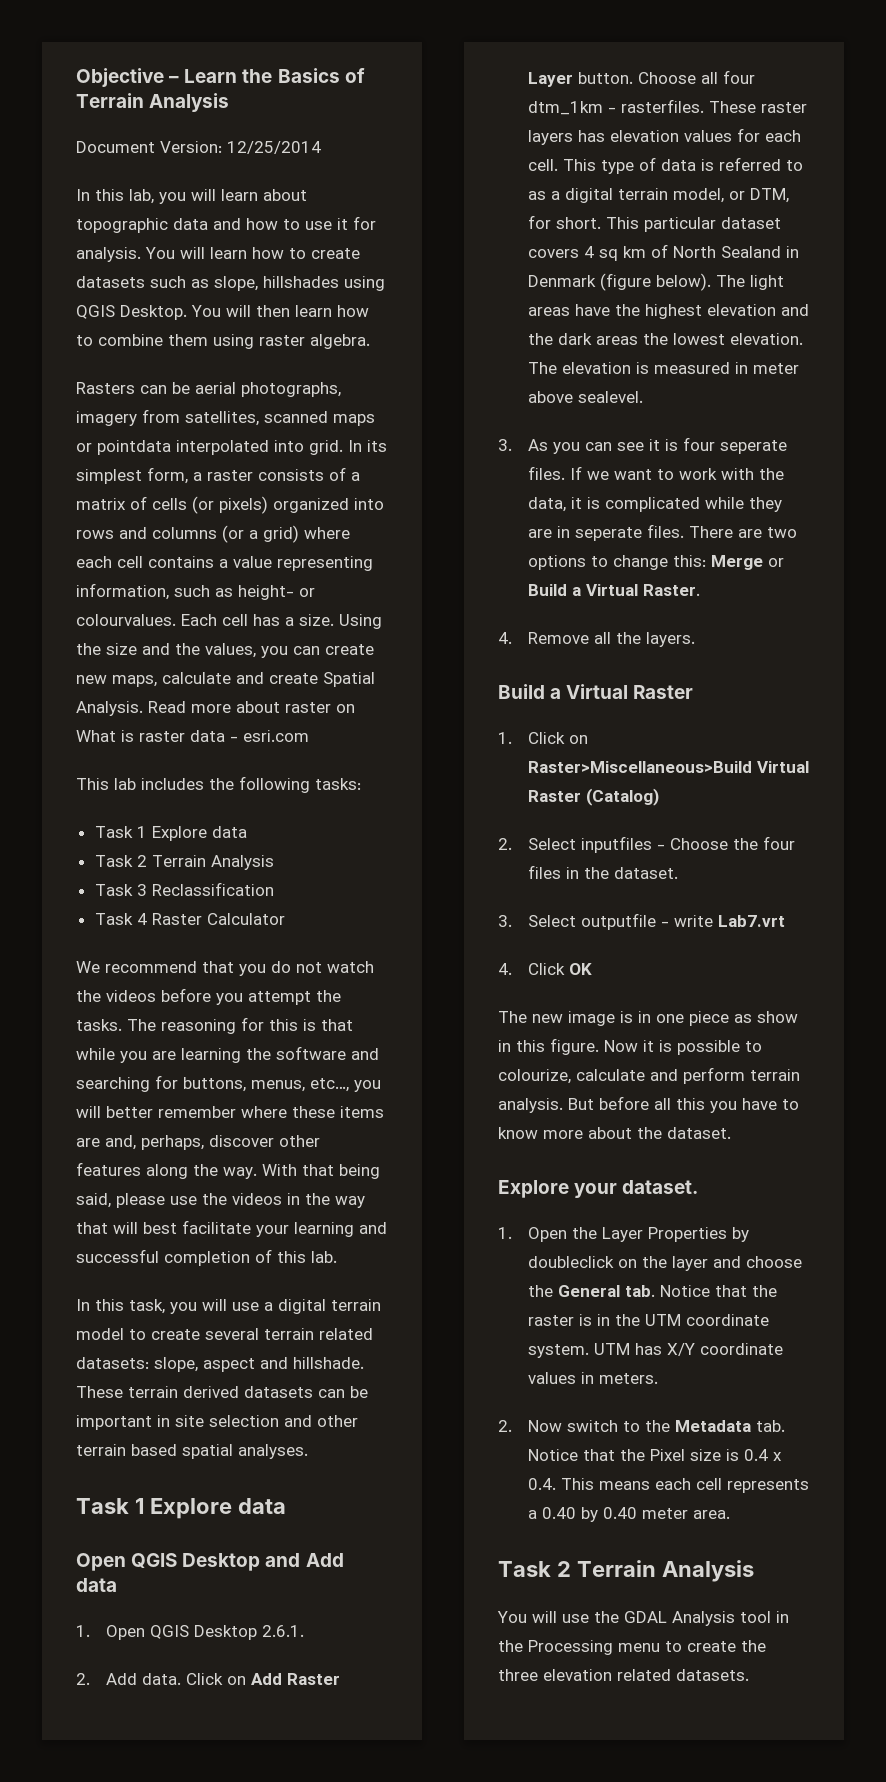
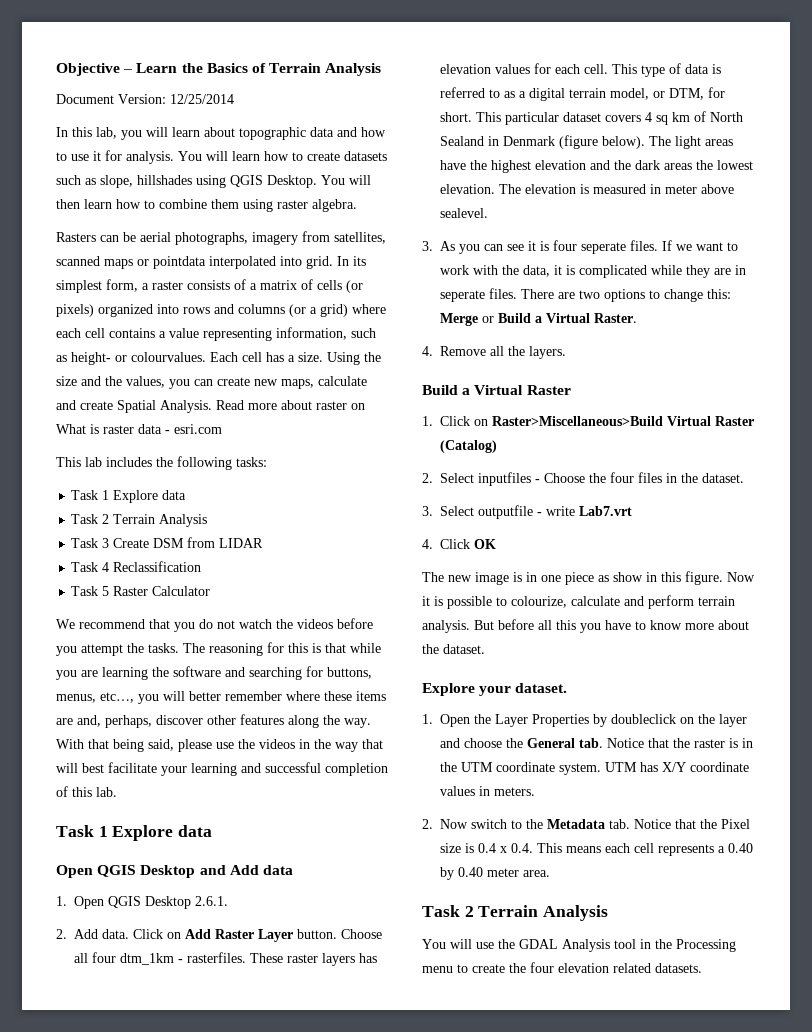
- Task 3 Reclassification
+ Task 3 Create DSM from LIDAR
+ Task 4 Reclassification
- Task 4 Raster Calculator
+ Task 5 Raster Calculator
- In this task, you will use a digital terrain model to create several terrain related datasets: slope, aspect and hillshade. These terrain derived datasets can be important in site selection and other terrain based spatial analyses.
- You will use the GDAL Analysis tool in the Processing menu to create the three elevation related datasets.
+ You will use the GDAL Analysis tool in the Processing menu to create the four elevation related datasets.

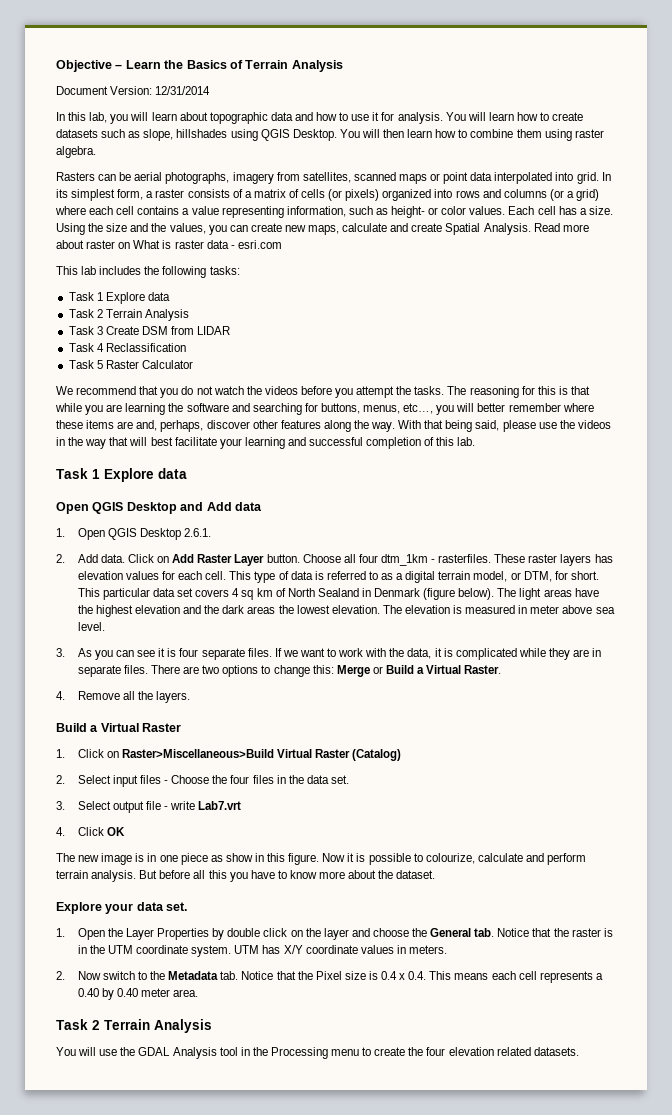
- Document Version: 12/25/2014
+ Document Version: 12/31/2014
- Rasters can be aerial photographs, imagery from satellites, scanned maps or pointdata interpolated into grid.
+ Rasters can be aerial photographs, imagery from satellites, scanned maps or point data interpolated into grid.
- In its simplest form, a raster consists of a matrix of cells (or pixels) organized into rows and columns (or a grid) where each cell contains a value representing information, such as height- or colourvalues.
+ In its simplest form, a raster consists of a matrix of cells (or pixels) organized into rows and columns (or a grid) where each cell contains a value representing information, such as height- or color values.
- This particular dataset covers 4 sq km of North Sealand in Denmark (figure below).
+ This particular data set covers 4 sq km of North Sealand in Denmark (figure below).
- The elevation is measured in meter above sealevel.
+ The elevation is measured in meter above sea level.
- 3. As you can see it is four seperate files.
+ 3. As you can see it is four separate files.
- If we want to work with the data, it is complicated while they are in seperate files.
+ If we want to work with the data, it is complicated while they are in separate files.
- 2. Select inputfiles - Choose the four files in the dataset.
+ 2. Select input files - Choose the four files in the data set.
- 3. Select outputfile - write Lab7.vrt
+ 3. Select output file - write Lab7.vrt
- Explore your dataset.
+ Explore your data set.
- 1. Open the Layer Properties by doubleclick on the layer and choose the General tab. Notice that the raster is in the UTM coordinate system.
+ 1. Open the Layer Properties by double click on the layer and choose the General tab. Notice that the raster is in the UTM coordinate system.

